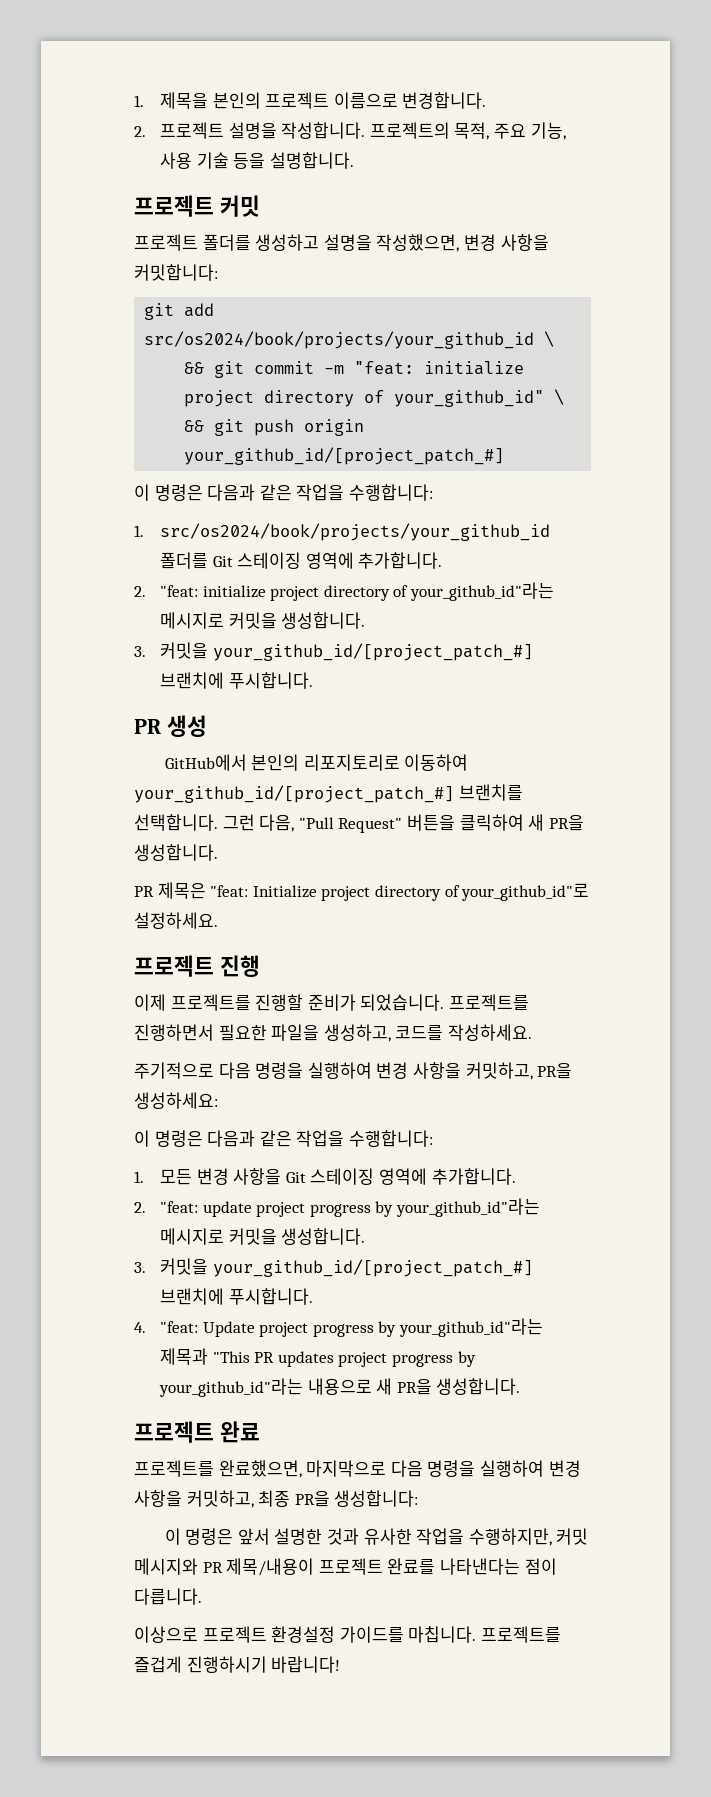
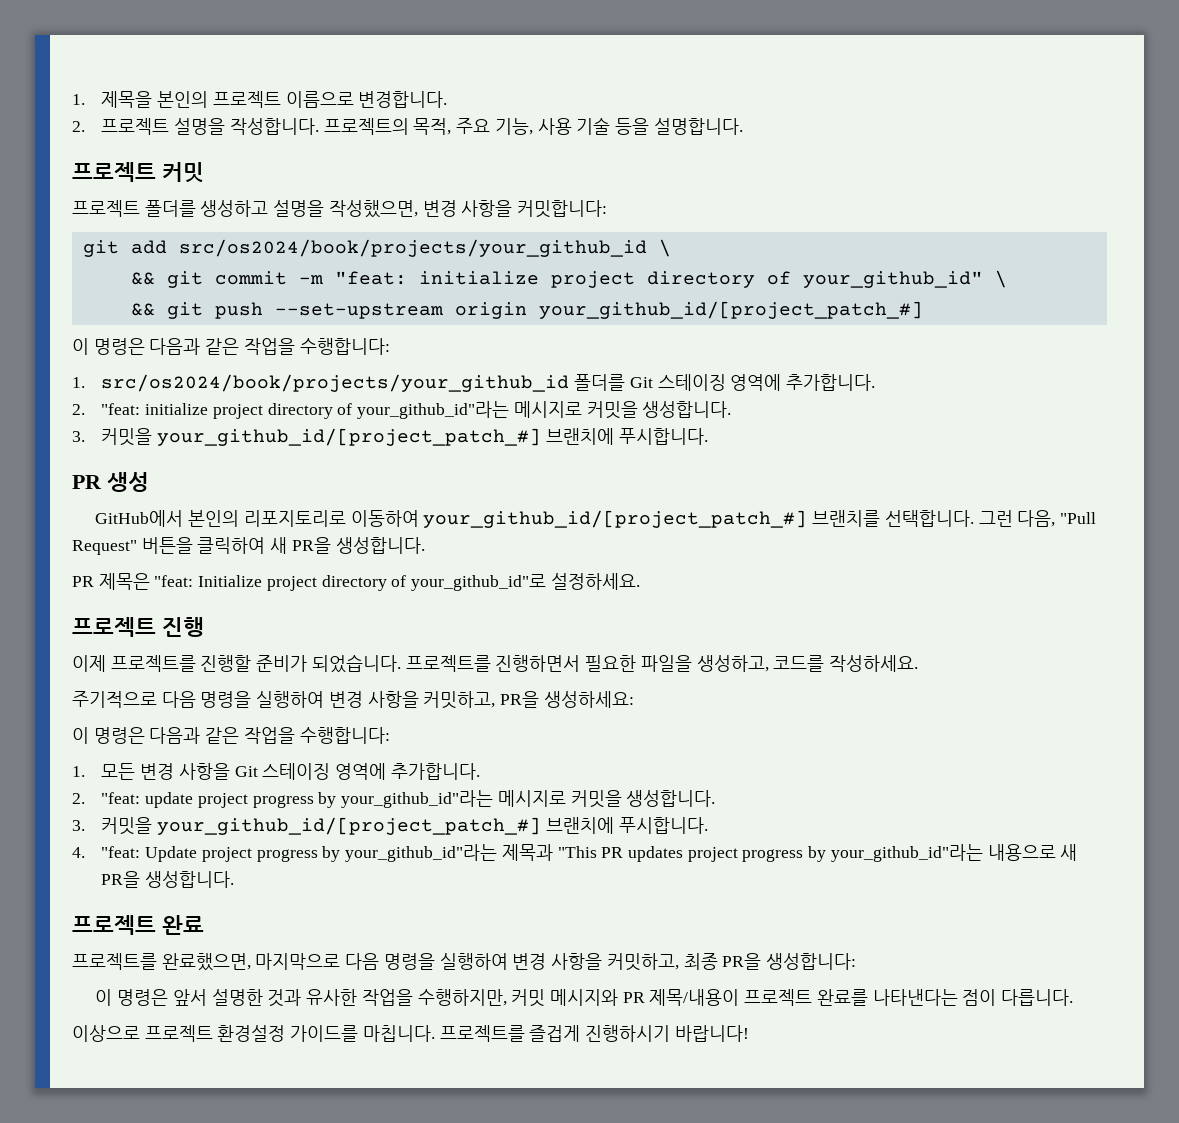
- && git push origin your_github_id/[project_patch_#]
+ && git push --set-upstream origin your_github_id/[project_patch_#]

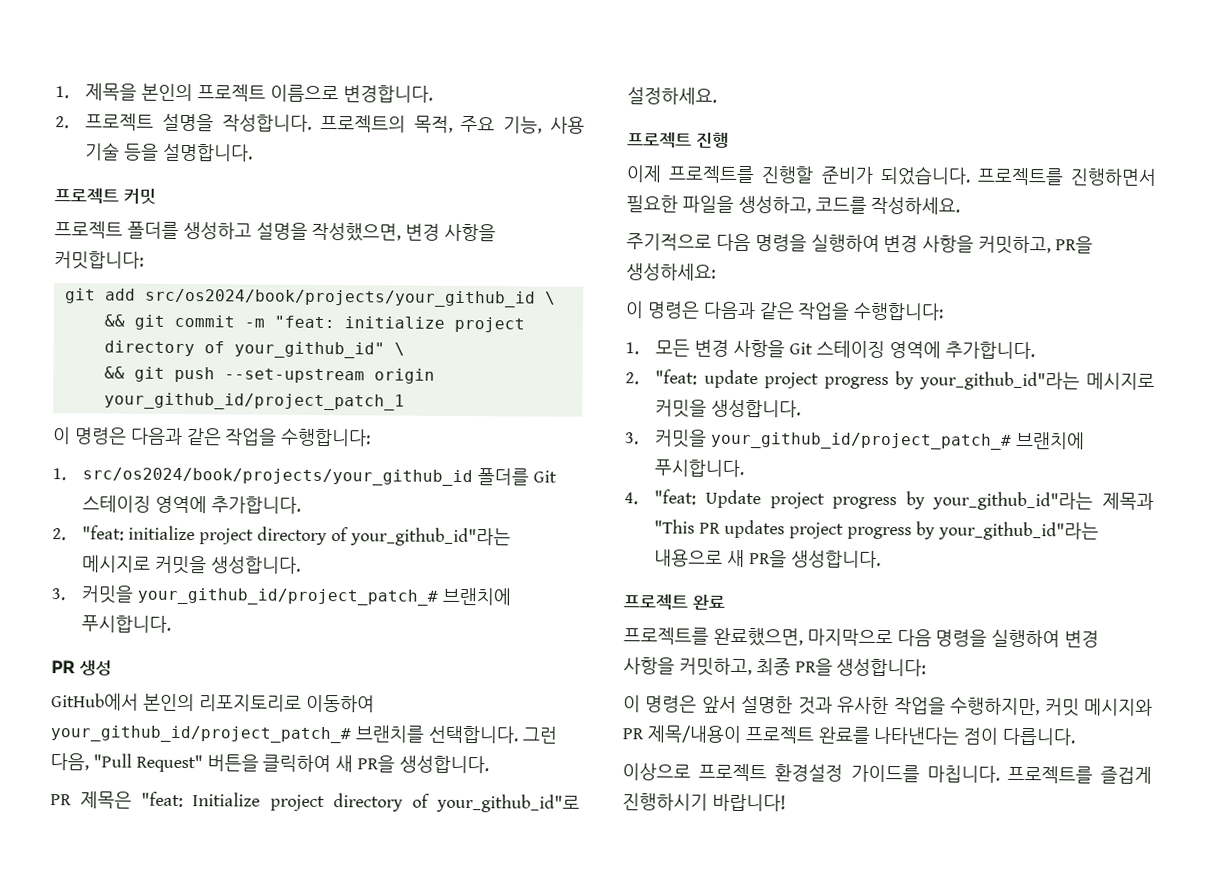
- && git push --set-upstream origin your_github_id/[project_patch_#]
+ && git push --set-upstream origin your_github_id/project_patch_1
  2. "feat: initialize project directory of your_github_id"라는 메시지로 커밋을 생성합니다.
- 3. 커밋을 your_github_id/[project_patch_#] 브랜치에 푸시합니다.
+ 3. 커밋을 your_github_id/project_patch_# 브랜치에 푸시합니다.
- GitHub에서 본인의 리포지토리로 이동하여 your_github_id/[project_patch_#] 브랜치를 선택합니다.
+ GitHub에서 본인의 리포지토리로 이동하여 your_github_id/project_patch_# 브랜치를 선택합니다.
  2. "feat: update project progress by your_github_id"라는 메시지로 커밋을 생성합니다.
- 3. 커밋을 your_github_id/[project_patch_#] 브랜치에 푸시합니다.
+ 3. 커밋을 your_github_id/project_patch_# 브랜치에 푸시합니다.

